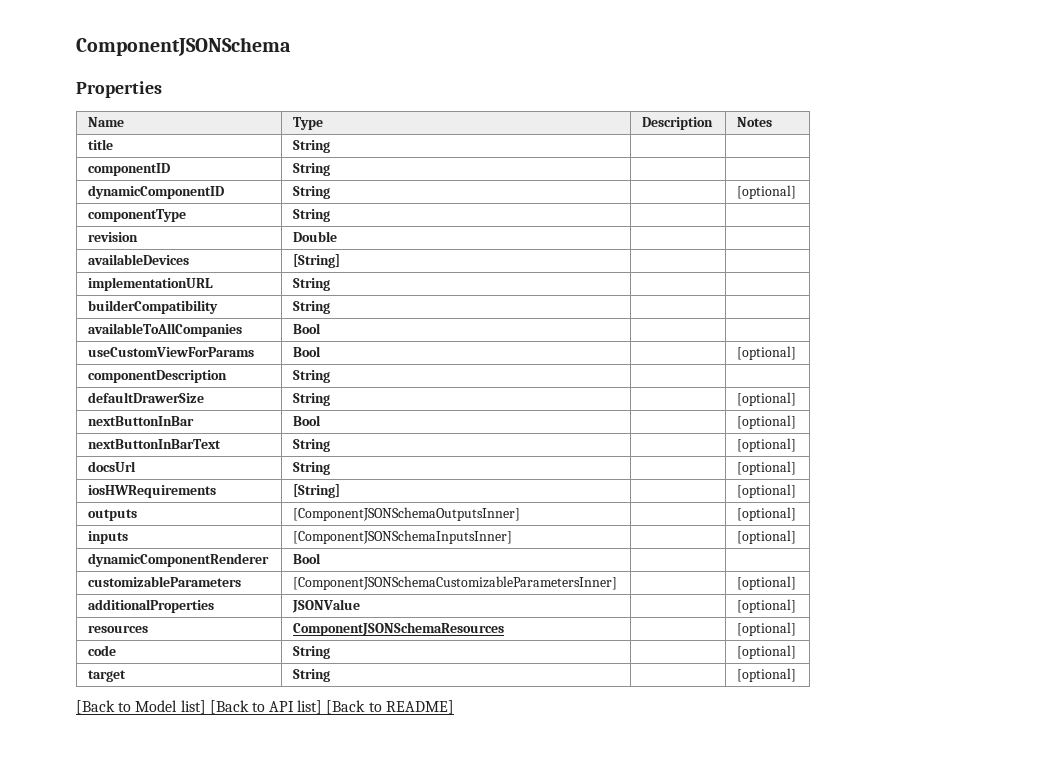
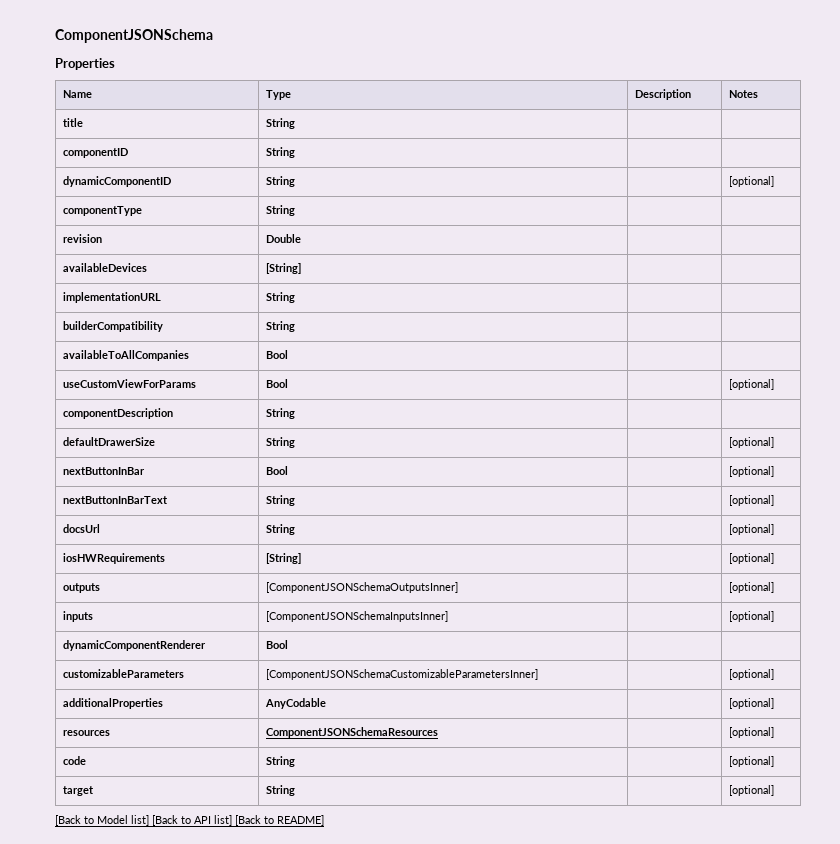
- additionalProperties | JSONValue | | [optional]
+ additionalProperties | AnyCodable | | [optional]

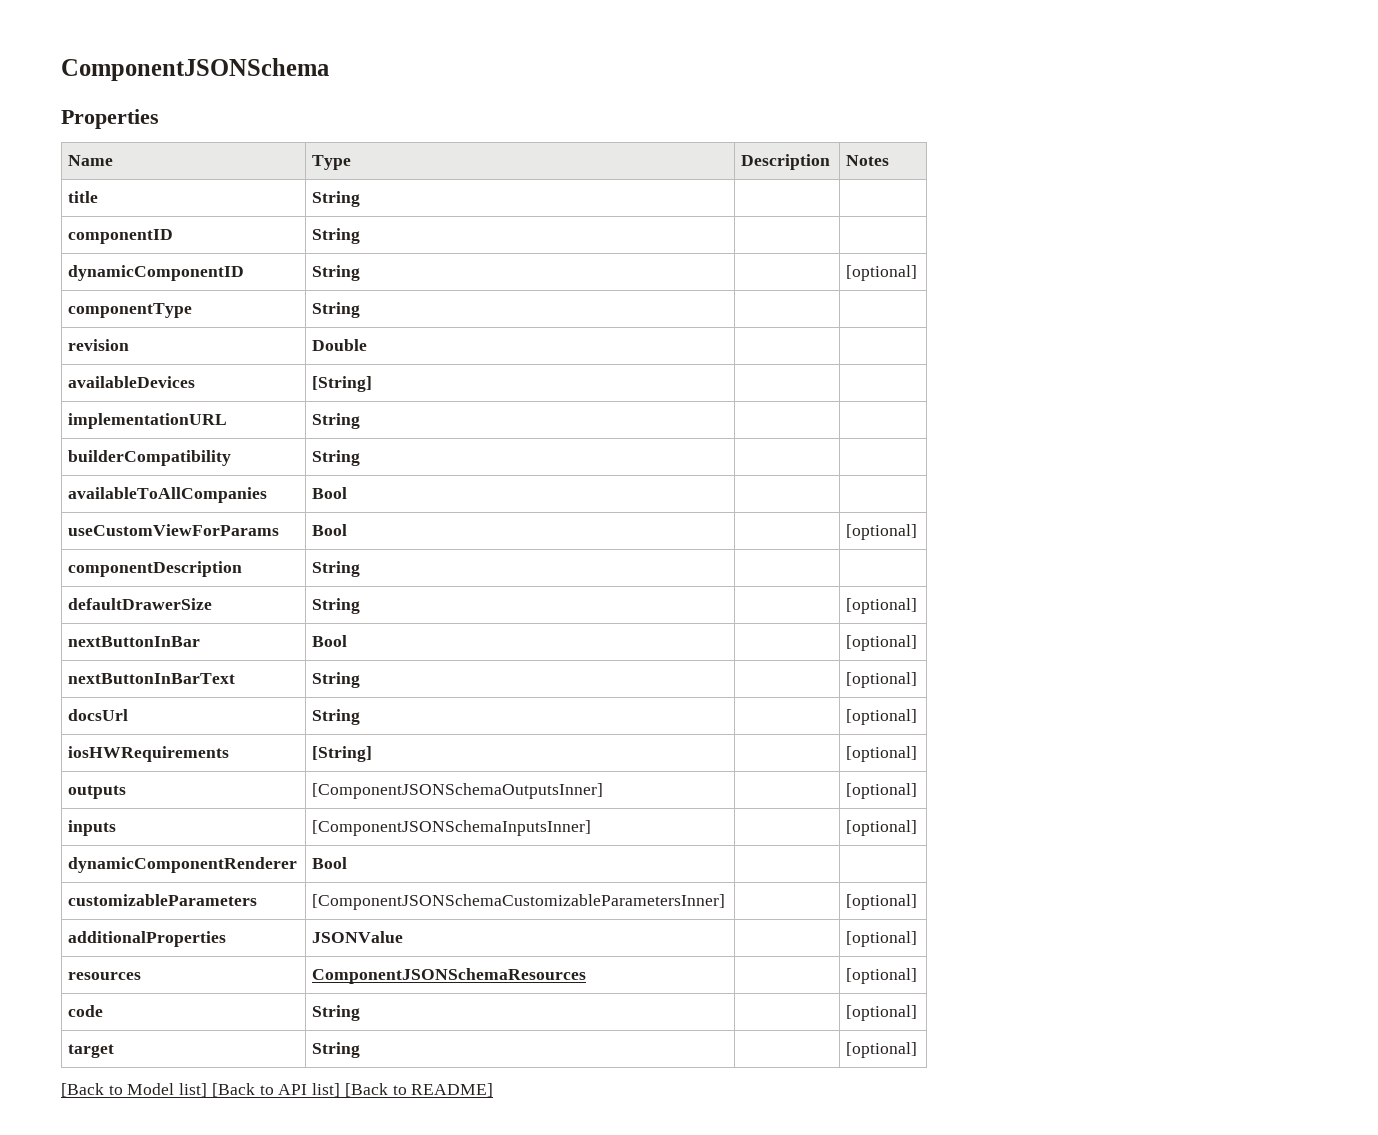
- additionalProperties | AnyCodable | | [optional]
+ additionalProperties | JSONValue | | [optional]

